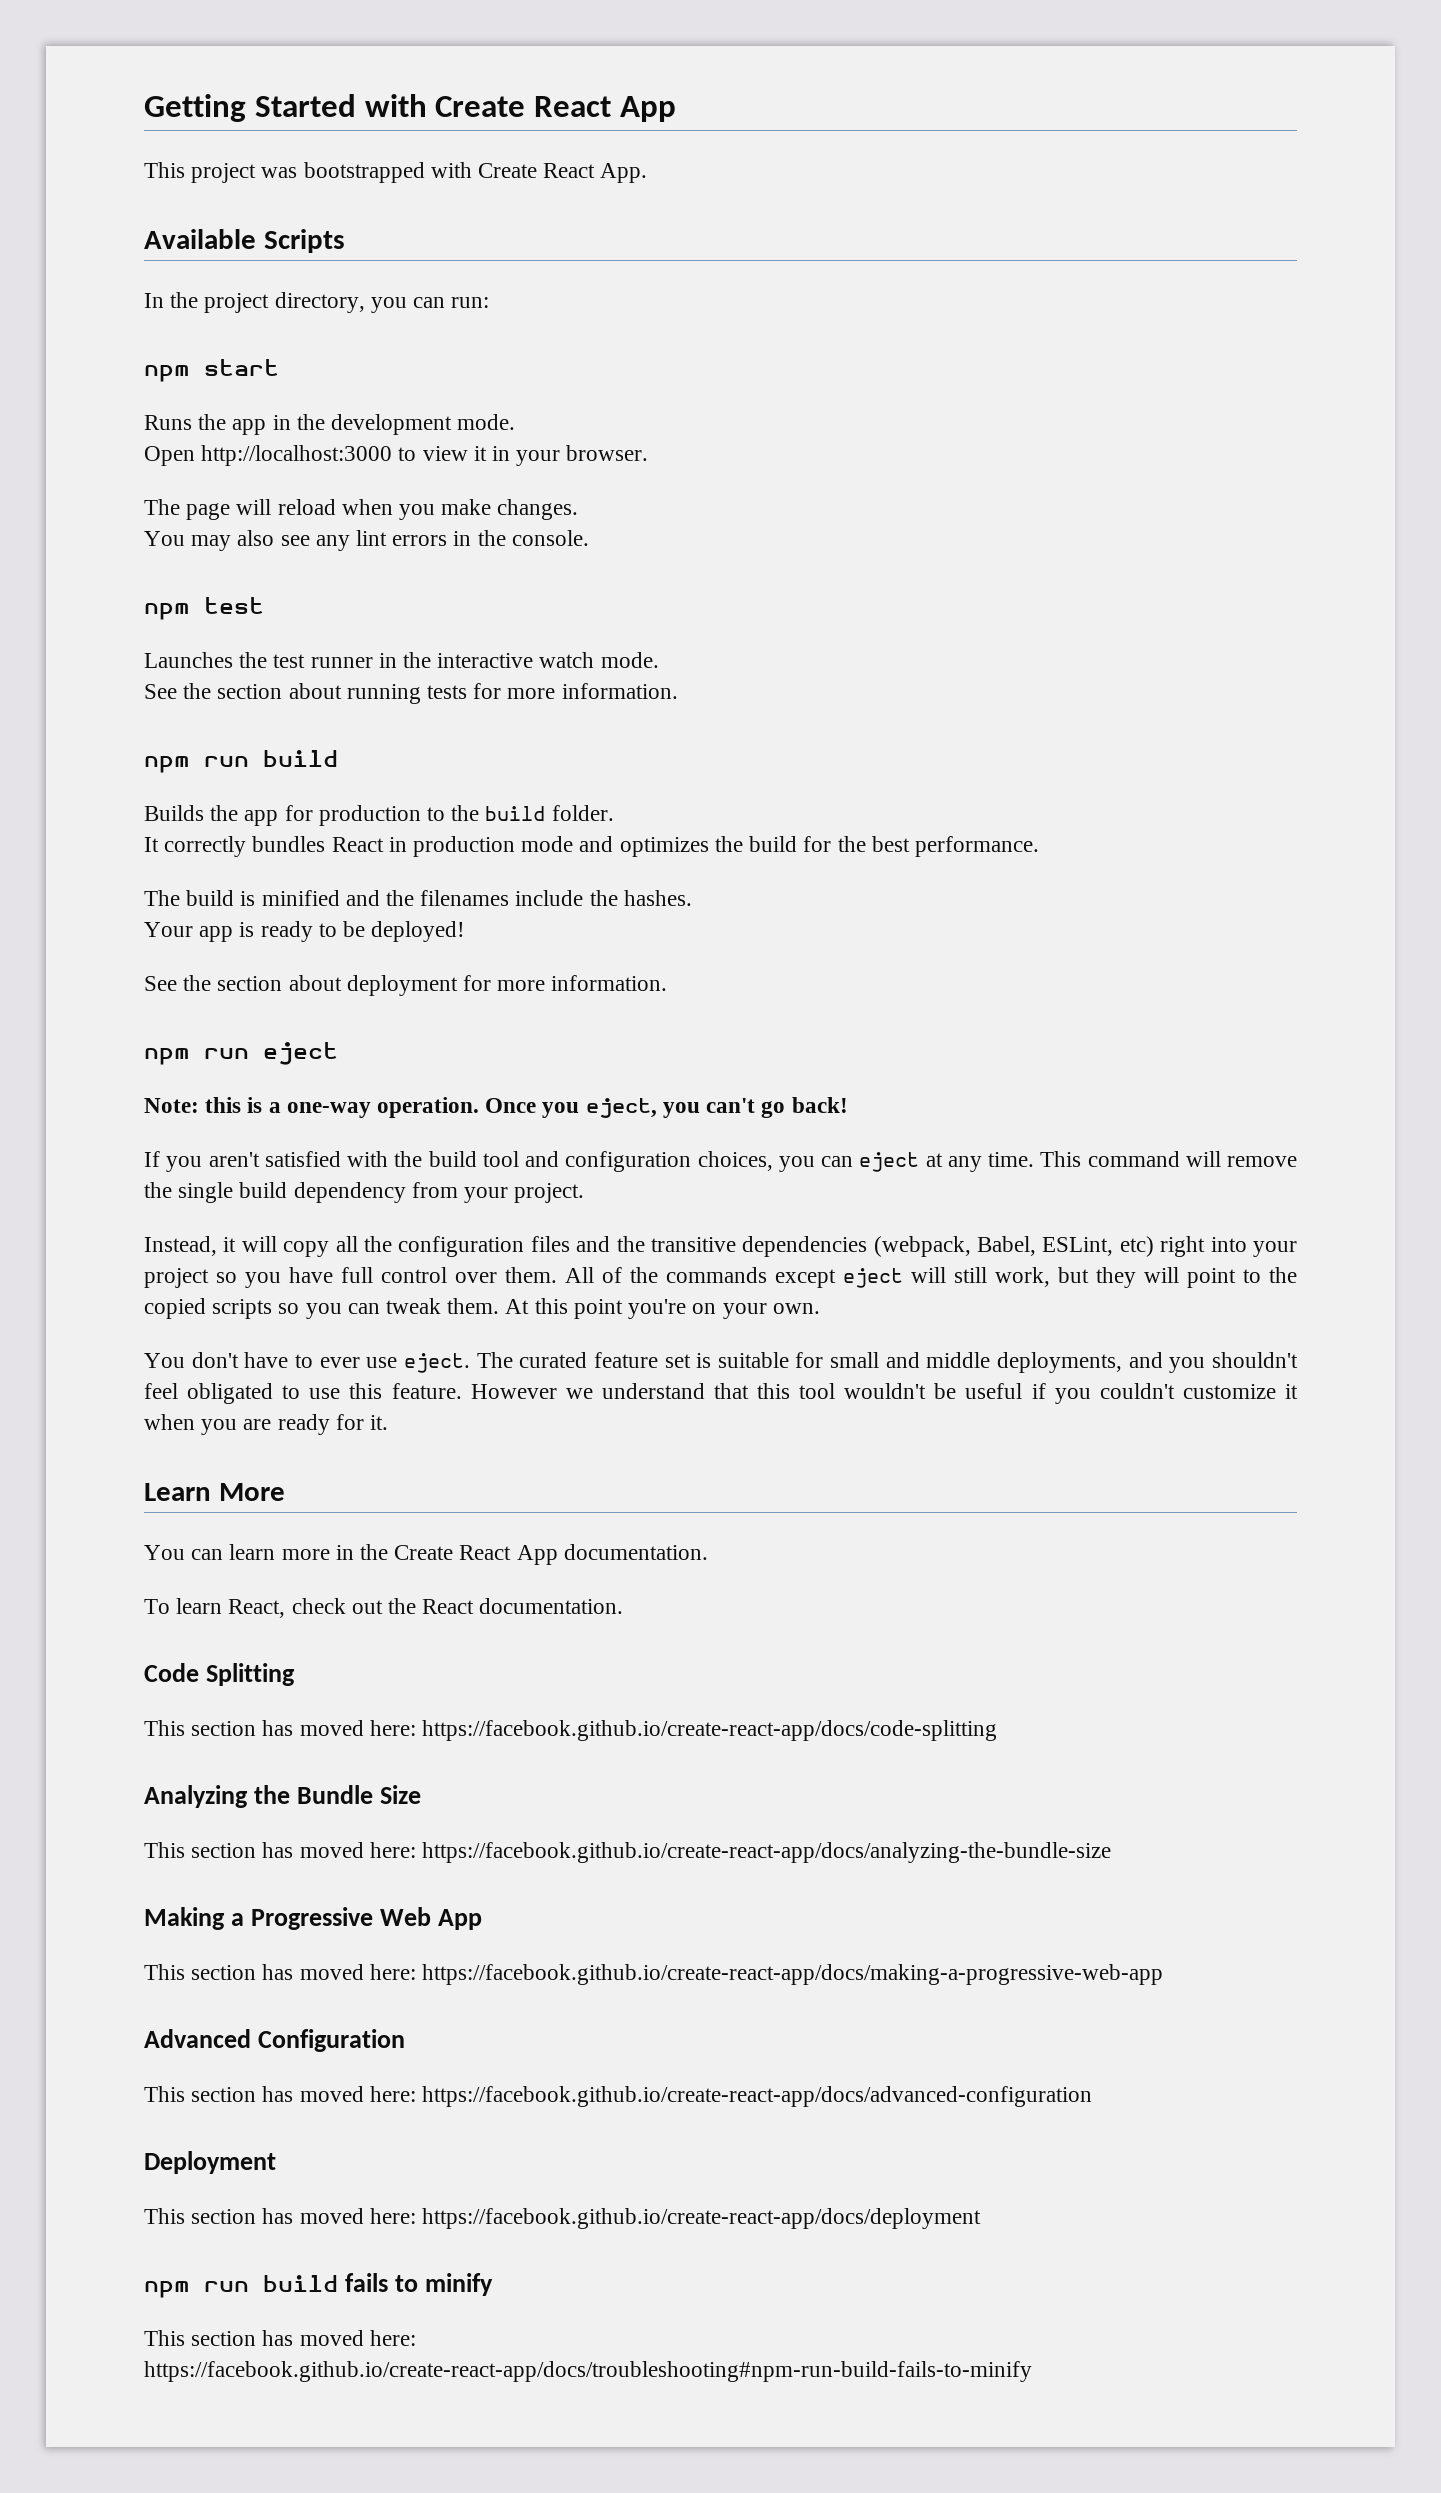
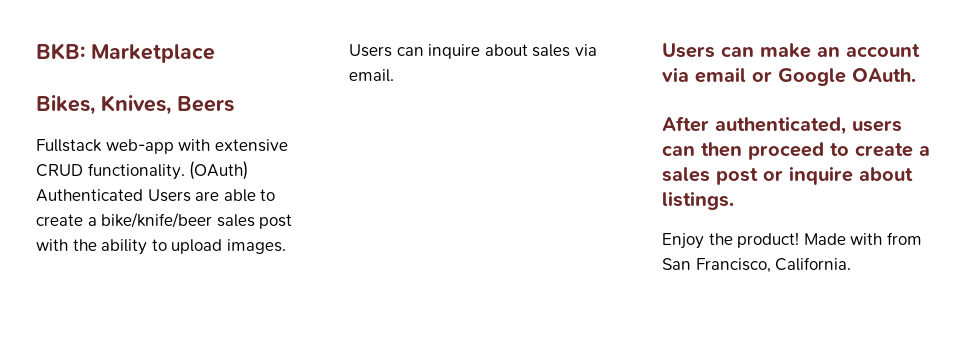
- Getting Started with Create React App
- This project was bootstrapped with Create React App.
- Available Scripts
- In the project directory, you can run:
- npm start
- Runs the app in the development mode.
- Open http://localhost:3000 to view it in your browser.
- The page will reload when you make changes.
- You may also see any lint errors in the console.
- npm test
- Launches the test runner in the interactive watch mode.
- See the section about running tests for more information.
- npm run build
- Builds the app for production to the build folder.
- It correctly bundles React in production mode and optimizes the build for the best performance.
- The build is minified and the filenames include the hashes.
- Your app is ready to be deployed!
- See the section about deployment for more information.
- npm run eject
- Note: this is a one-way operation. Once you eject, you can't go back!
- If you aren't satisfied with the build tool and configuration choices, you can eject at any time. This command will remove the single build dependency from your project.
- Instead, it will copy all the configuration files and the transitive dependencies (webpack, Babel, ESLint, etc) right into your project so you have full control over them. All of the commands except eject will still work, but they will point to the copied scripts so you can tweak them. At this point you're on your own.
- You don't have to ever use eject. The curated feature set is suitable for small and middle deployments, and you shouldn't feel obligated to use this feature. However we understand that this tool wouldn't be useful if you couldn't customize it when you are ready for it.
- Learn More
- You can learn more in the Create React App documentation.
- To learn React, check out the React documentation.
- Code Splitting
- This section has moved here: https://facebook.github.io/create-react-app/docs/code-splitting
- Analyzing the Bundle Size
- This section has moved here: https://facebook.github.io/create-react-app/docs/analyzing-the-bundle-size
- Making a Progressive Web App
- This section has moved here: https://facebook.github.io/create-react-app/docs/making-a-progressive-web-app
- Advanced Configuration
- This section has moved here: https://facebook.github.io/create-react-app/docs/advanced-configuration
- Deployment
- This section has moved here: https://facebook.github.io/create-react-app/docs/deployment
- npm run build fails to minify
- This section has moved here: https://facebook.github.io/create-react-app/docs/troubleshooting#npm-run-build-fails-to-minify
+ BKB: Marketplace
+ Bikes, Knives, Beers
+ Fullstack web-app with extensive CRUD functionality. (OAuth) Authenticated Users are able to create a bike/knife/beer sales post with the ability to upload images. Users can inquire about sales via email.
+ Users can make an account via email or Google OAuth.
+ After authenticated, users can then proceed to create a sales post or inquire about listings.
+ Enjoy the product! Made with from San Francisco, California.

